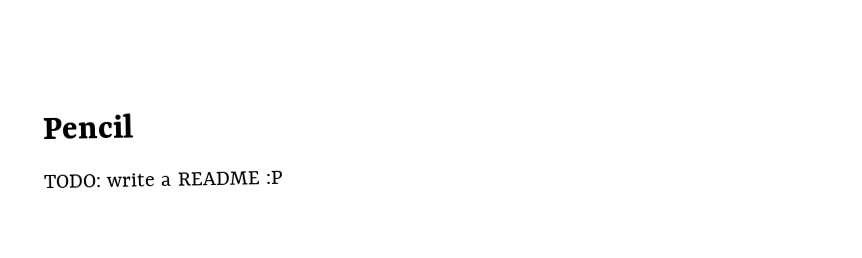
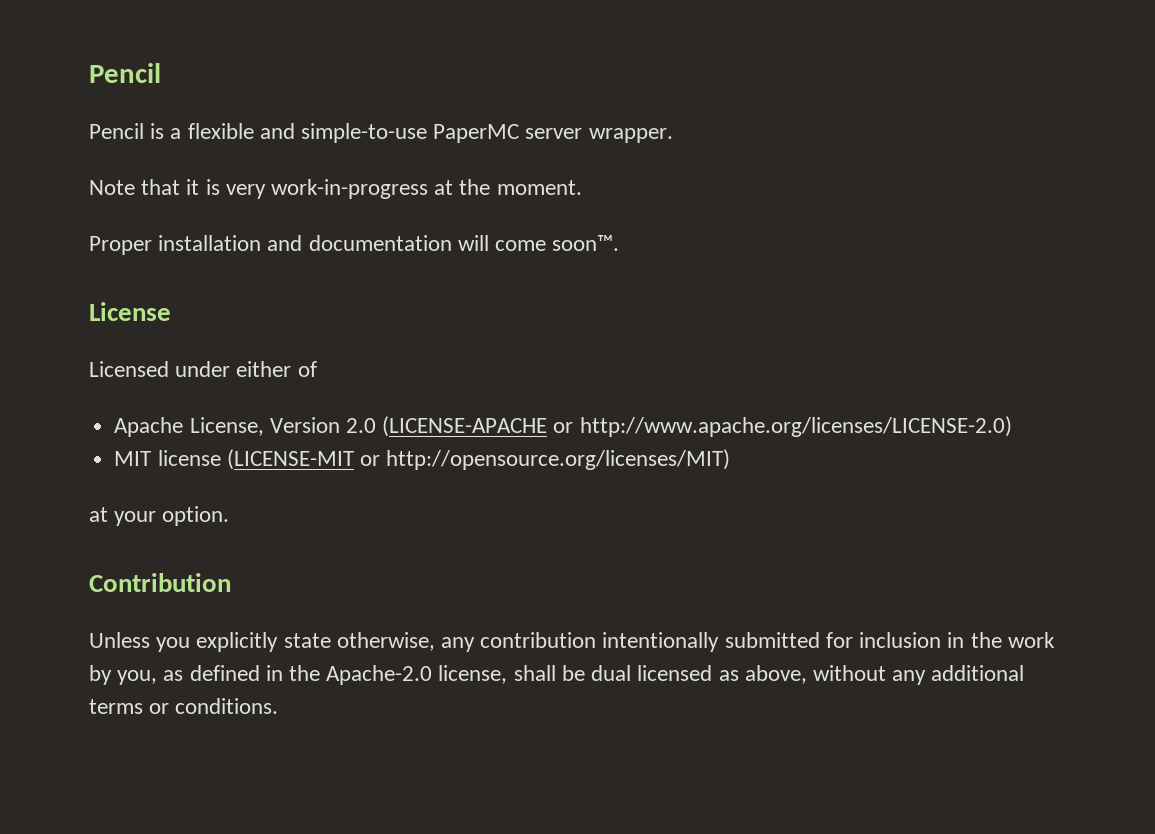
- TODO: write a README :P
+ Pencil is a flexible and simple-to-use PaperMC server wrapper.
+ Note that it is very work-in-progress at the moment.
+ Proper installation and documentation will come soon™.
+ License
+ Licensed under either of
+ Apache License, Version 2.0 (LICENSE-APACHE or http://www.apache.org/licenses/LICENSE-2.0)
+ MIT license (LICENSE-MIT or http://opensource.org/licenses/MIT)
+ at your option.
+ Contribution
+ Unless you explicitly state otherwise, any contribution intentionally submitted for inclusion in the work by you, as defined in the Apache-2.0 license, shall be dual licensed as above, without any additional terms or conditions.

